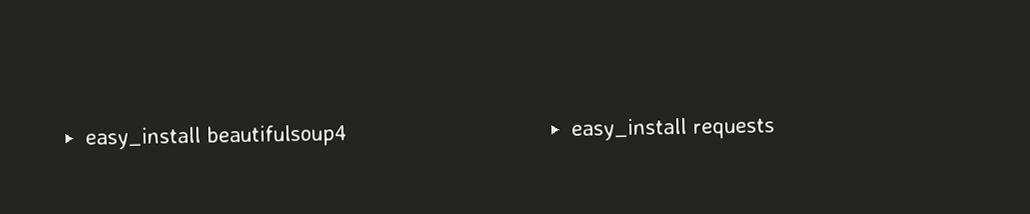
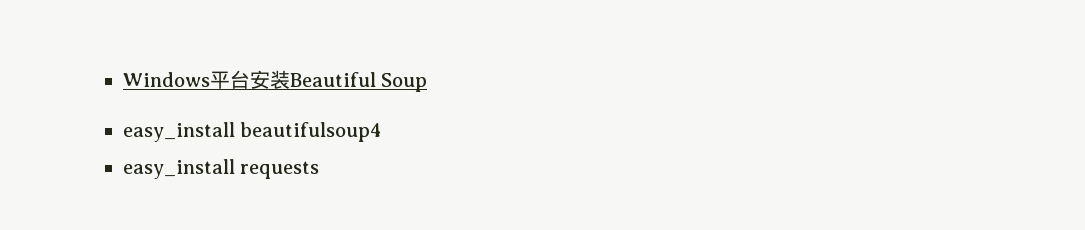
+ Windows平台安装Beautiful Soup

